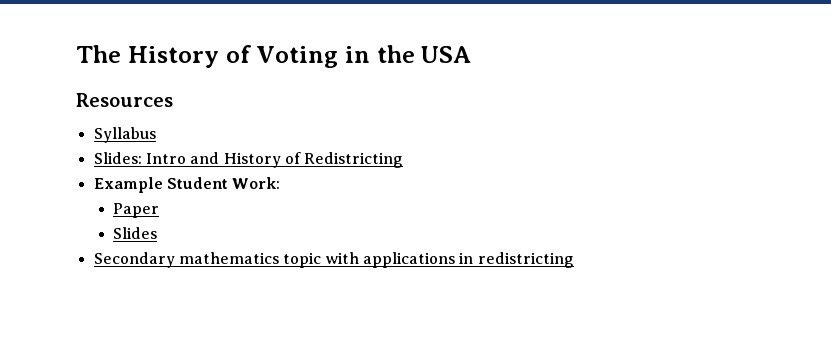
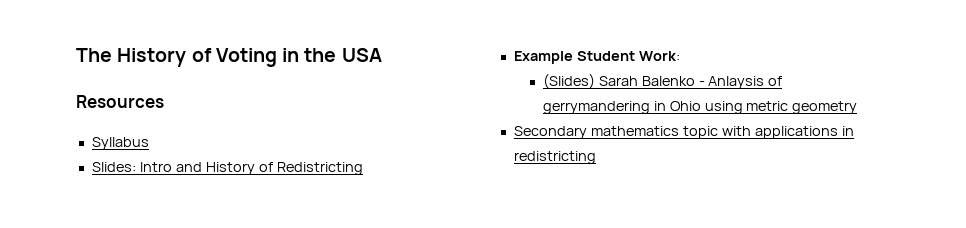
- Paper
- Slides
+ (Slides) Sarah Balenko - Anlaysis of gerrymandering in Ohio using metric geometry

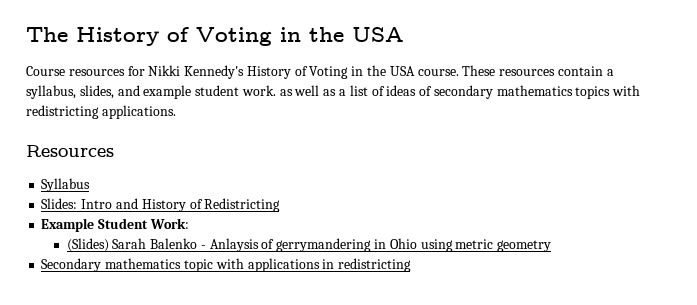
+ Course resources for Nikki Kennedy's History of Voting in the USA course. These resources contain a syllabus, slides, and example student work. as well as a list of ideas of secondary mathematics topics with redistricting applications.

